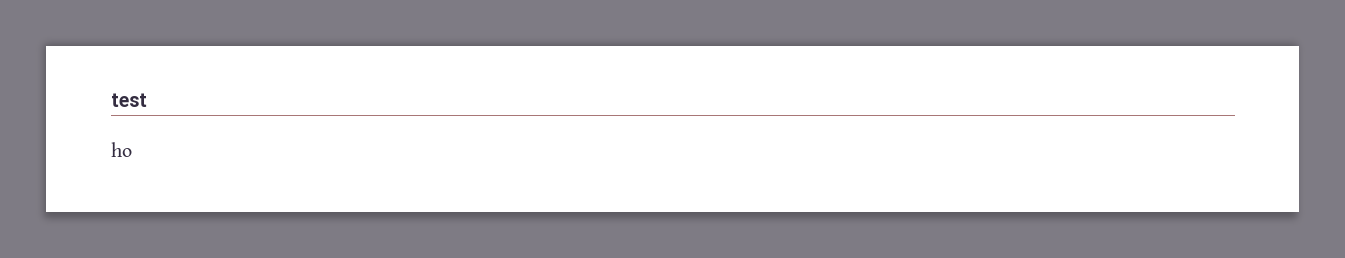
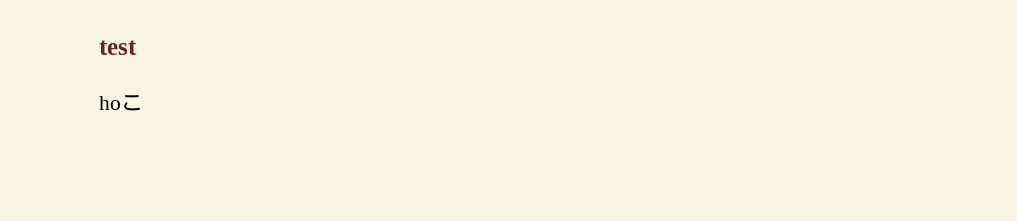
- ho
+ hoこ

